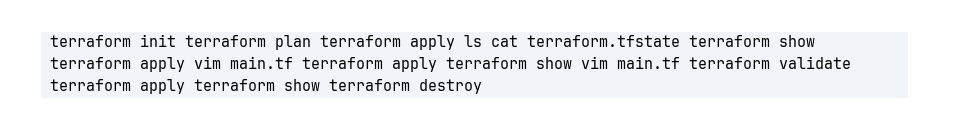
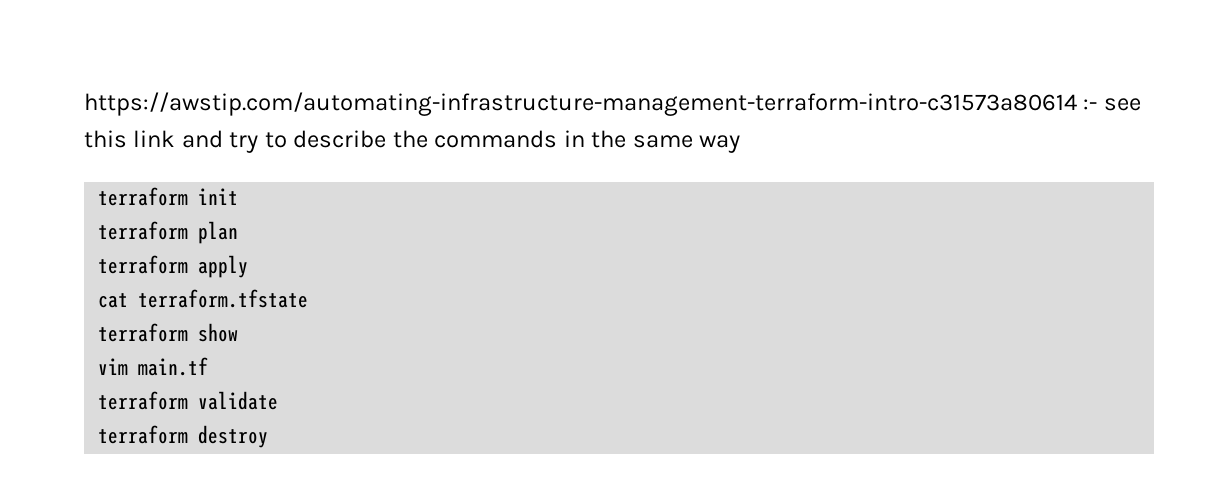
+ https://awstip.com/automating-infrastructure-management-terraform-intro-c31573a80614 :- see this link and try to describe the commands in the same way
- terraform init terraform plan terraform apply ls cat terraform.tfstate terraform show terraform apply vim main.tf terraform apply terraform show vim main.tf terraform validate terraform apply terraform show terraform destroy
+ terraform init
+ terraform plan
+ terraform apply
+ cat terraform.tfstate
+ terraform show
+ vim main.tf
+ terraform validate
+ terraform destroy

